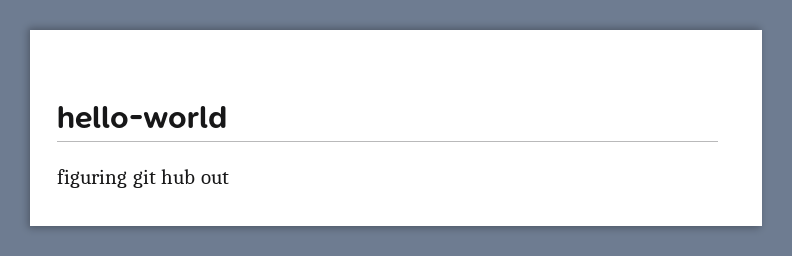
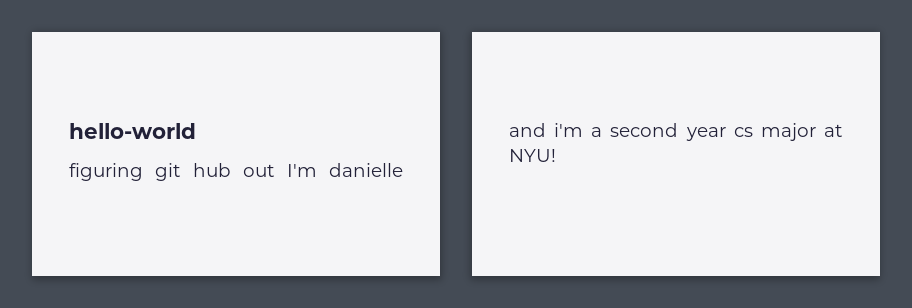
- figuring git hub out
+ figuring git hub out I'm danielle and i'm a second year cs major at NYU!

